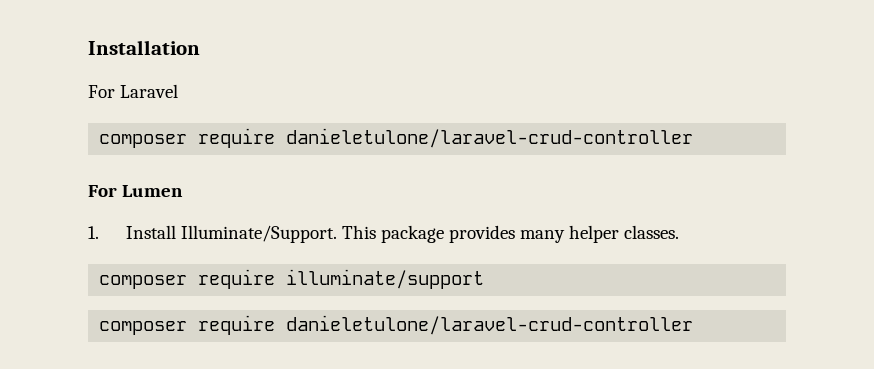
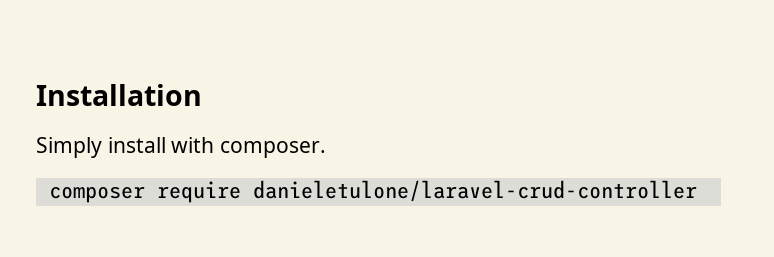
- For Laravel
- composer require danieletulone/laravel-crud-controller
- For Lumen
- 1. Install Illuminate/Support. This package provides many helper classes.
- composer require illuminate/support
+ Simply install with composer.

